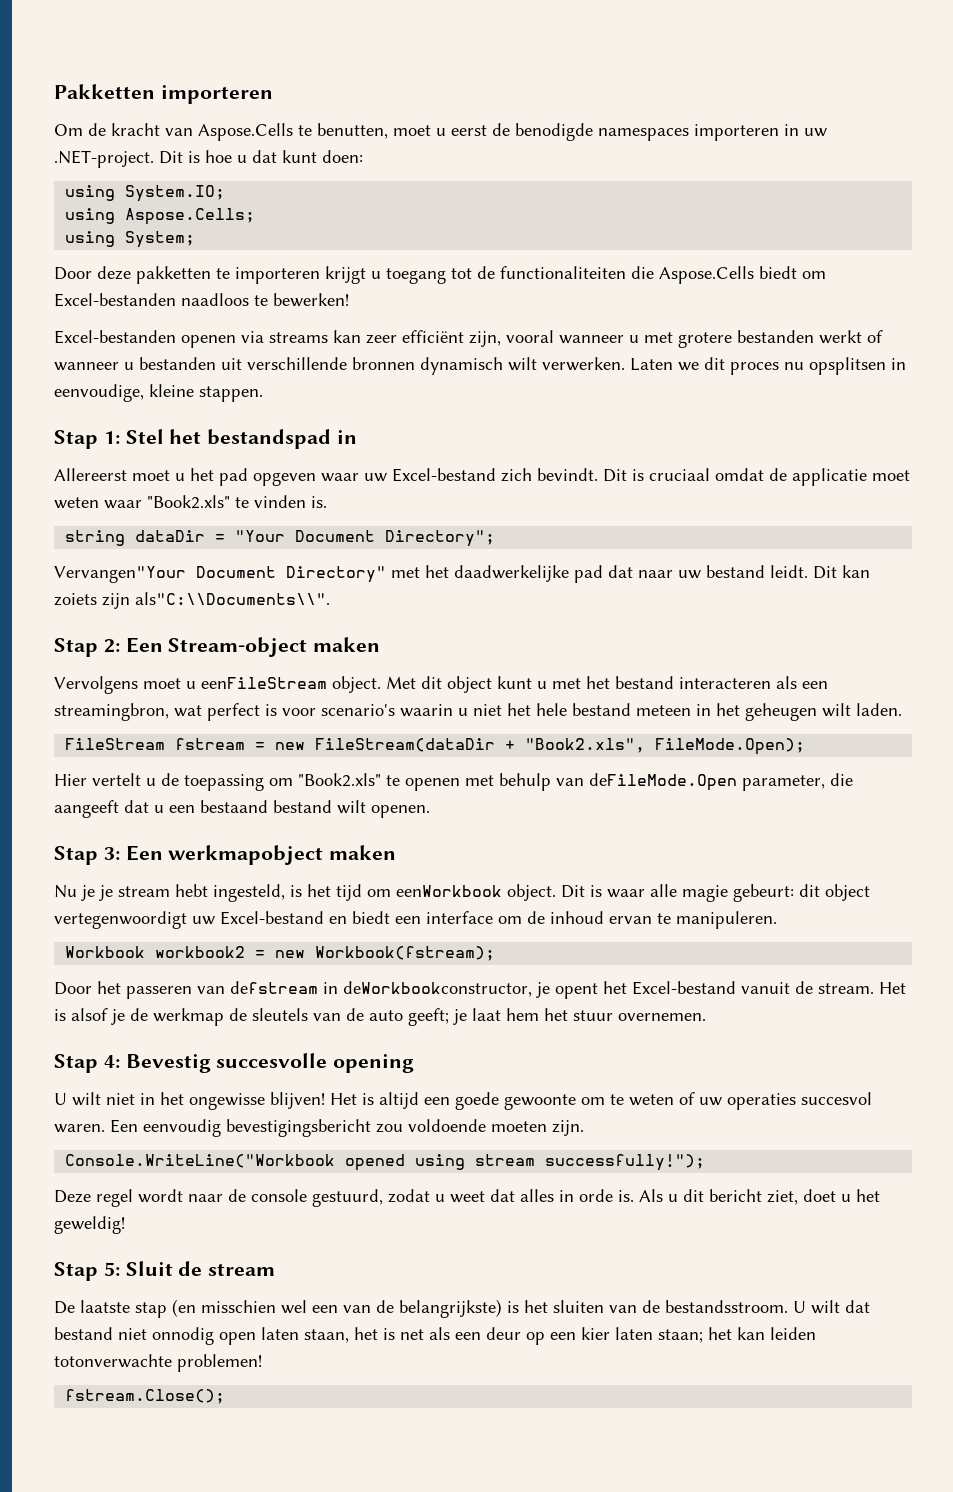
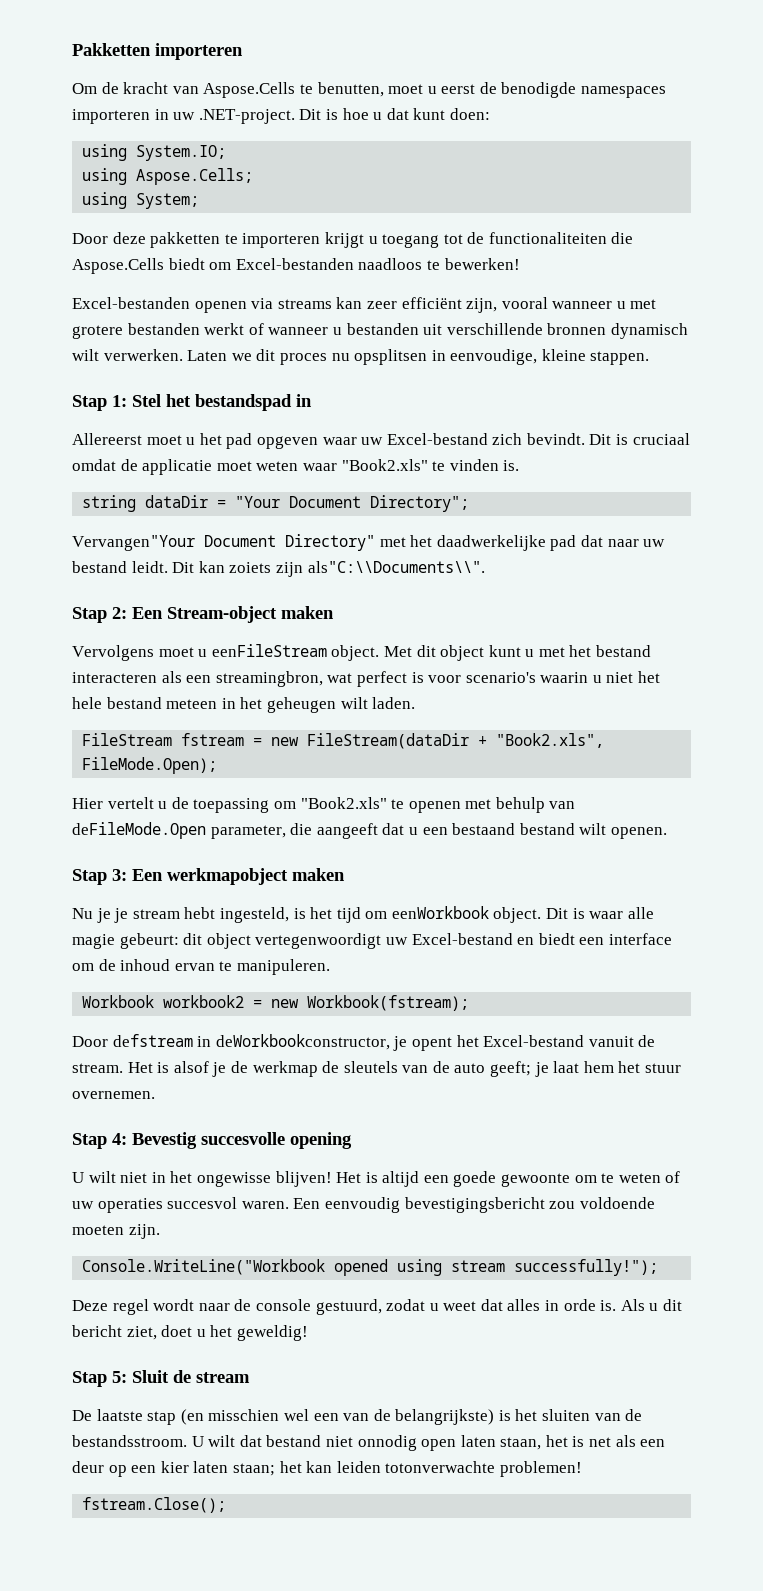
- Door het passeren van defstream in deWorkbookconstructor, je opent het Excel-bestand vanuit de stream.
+ Door defstream in deWorkbookconstructor, je opent het Excel-bestand vanuit de stream.

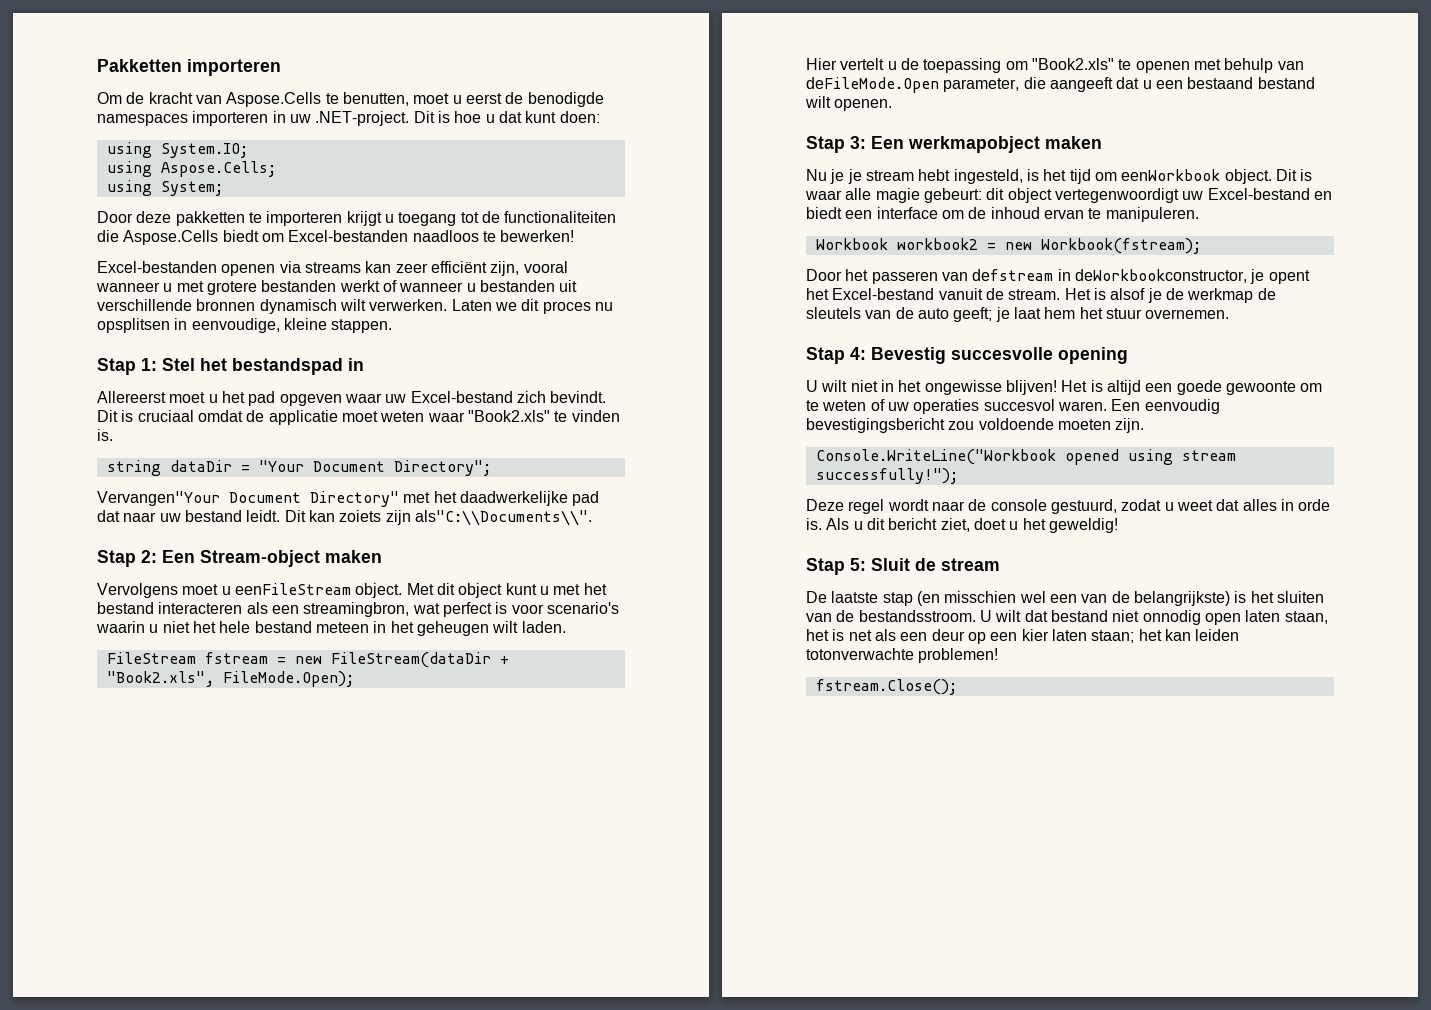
- Door defstream in deWorkbookconstructor, je opent het Excel-bestand vanuit de stream.
+ Door het passeren van defstream in deWorkbookconstructor, je opent het Excel-bestand vanuit de stream.

